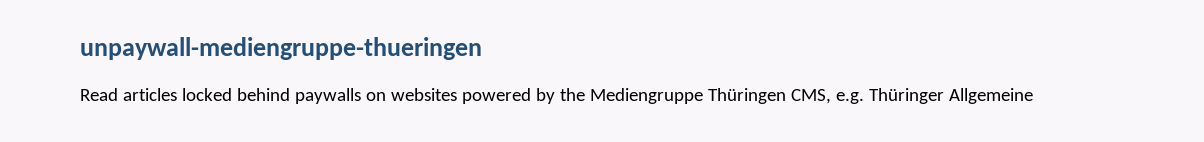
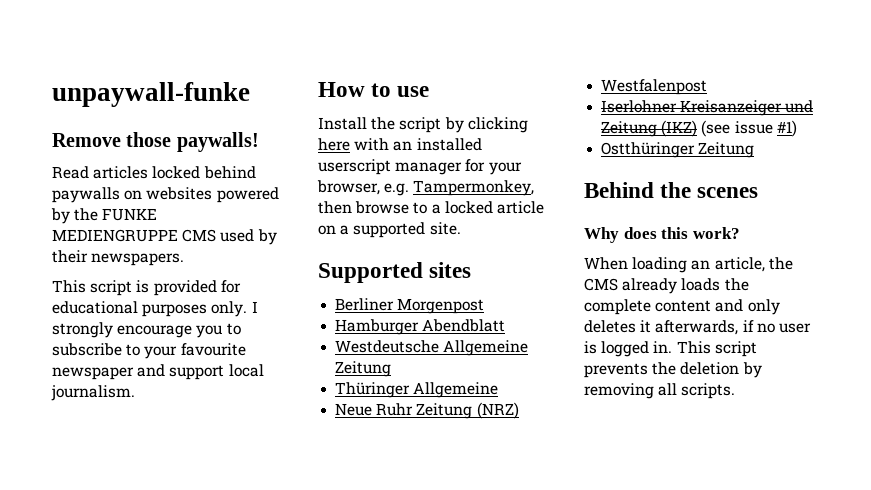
- unpaywall-mediengruppe-thueringen
+ unpaywall-funke
+ Remove those paywalls!
- Read articles locked behind paywalls on websites powered by the Mediengruppe Thüringen CMS, e.g. Thüringer Allgemeine
+ Read articles locked behind paywalls on websites powered by the FUNKE MEDIENGRUPPE CMS used by their newspapers.
+ This script is provided for educational purposes only. I strongly encourage you to subscribe to your favourite newspaper and support local journalism.
+ How to use
+ Install the script by clicking here with an installed userscript manager for your browser, e.g. Tampermonkey, then browse to a locked article on a supported site.
+ Supported sites
+ Berliner Morgenpost
+ Hamburger Abendblatt
+ Westdeutsche Allgemeine Zeitung
+ Thüringer Allgemeine
+ Neue Ruhr Zeitung (NRZ)
+ Westfalenpost
+ Iserlohner Kreisanzeiger und Zeitung (IKZ) (see issue #1)
+ Ostthüringer Zeitung
+ Behind the scenes
+ Why does this work?
+ When loading an article, the CMS already loads the complete content and only deletes it afterwards, if no user is logged in. This script prevents the deletion by removing all scripts.

